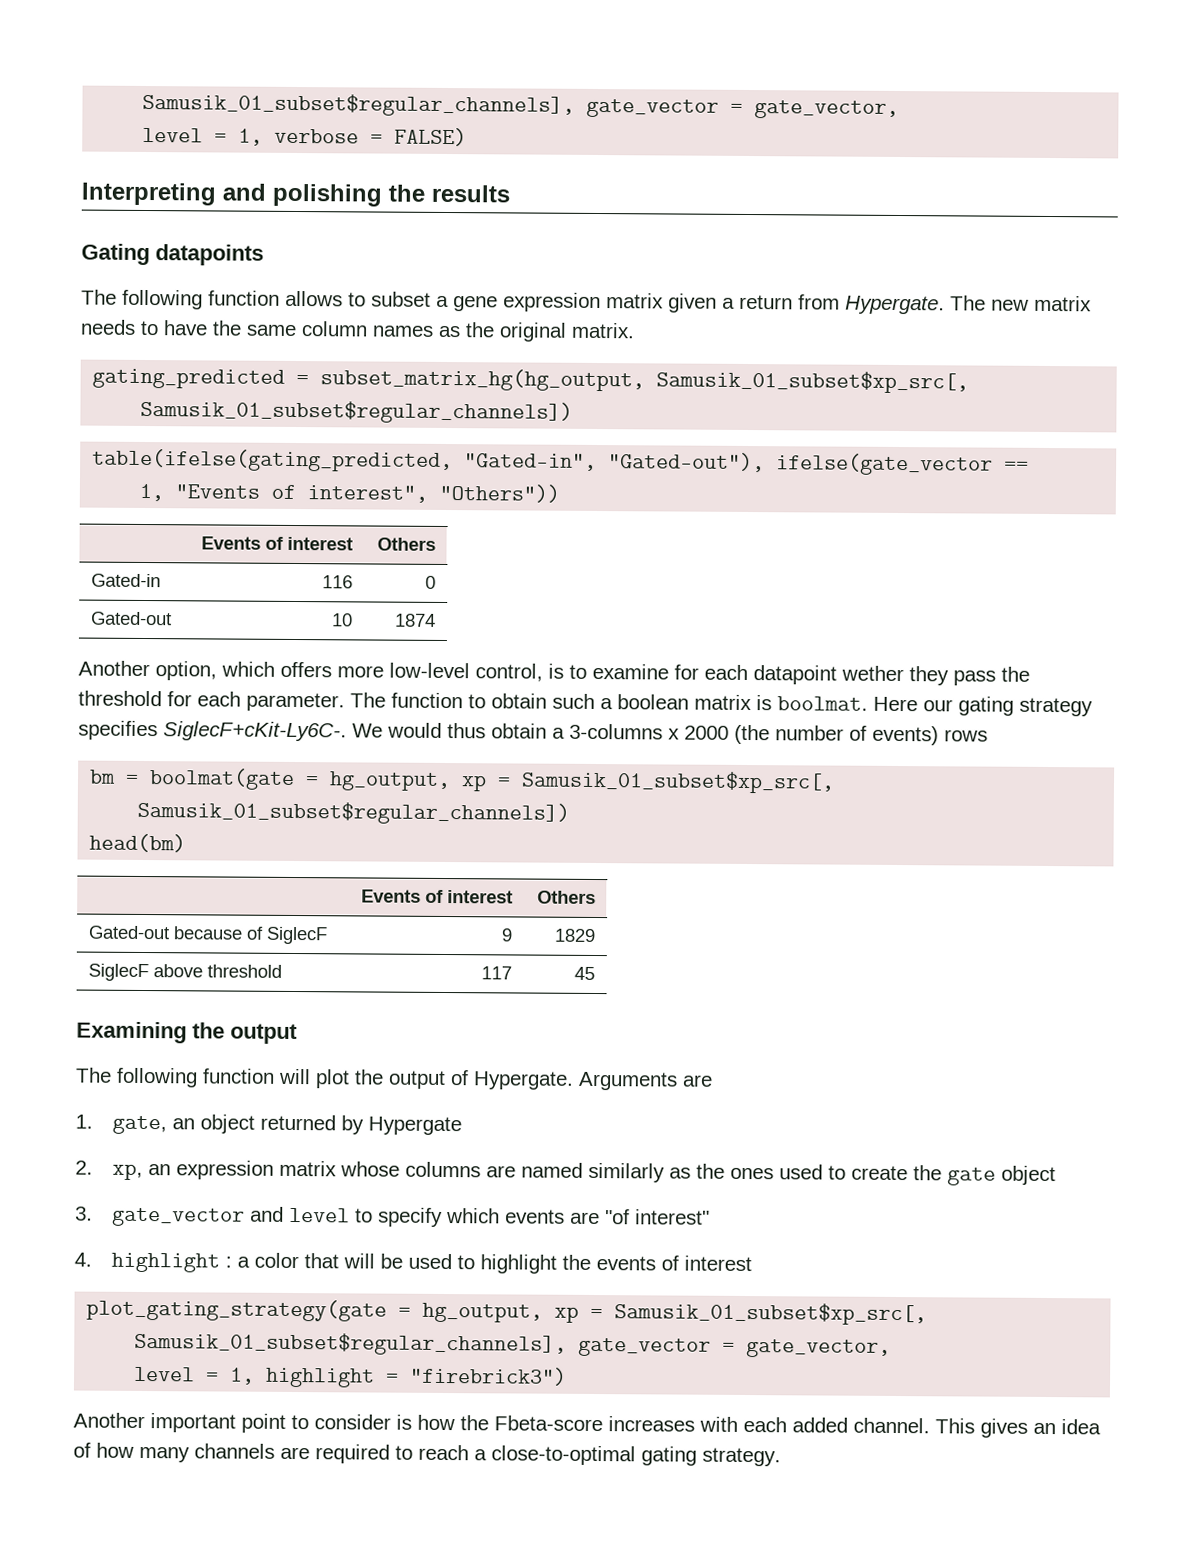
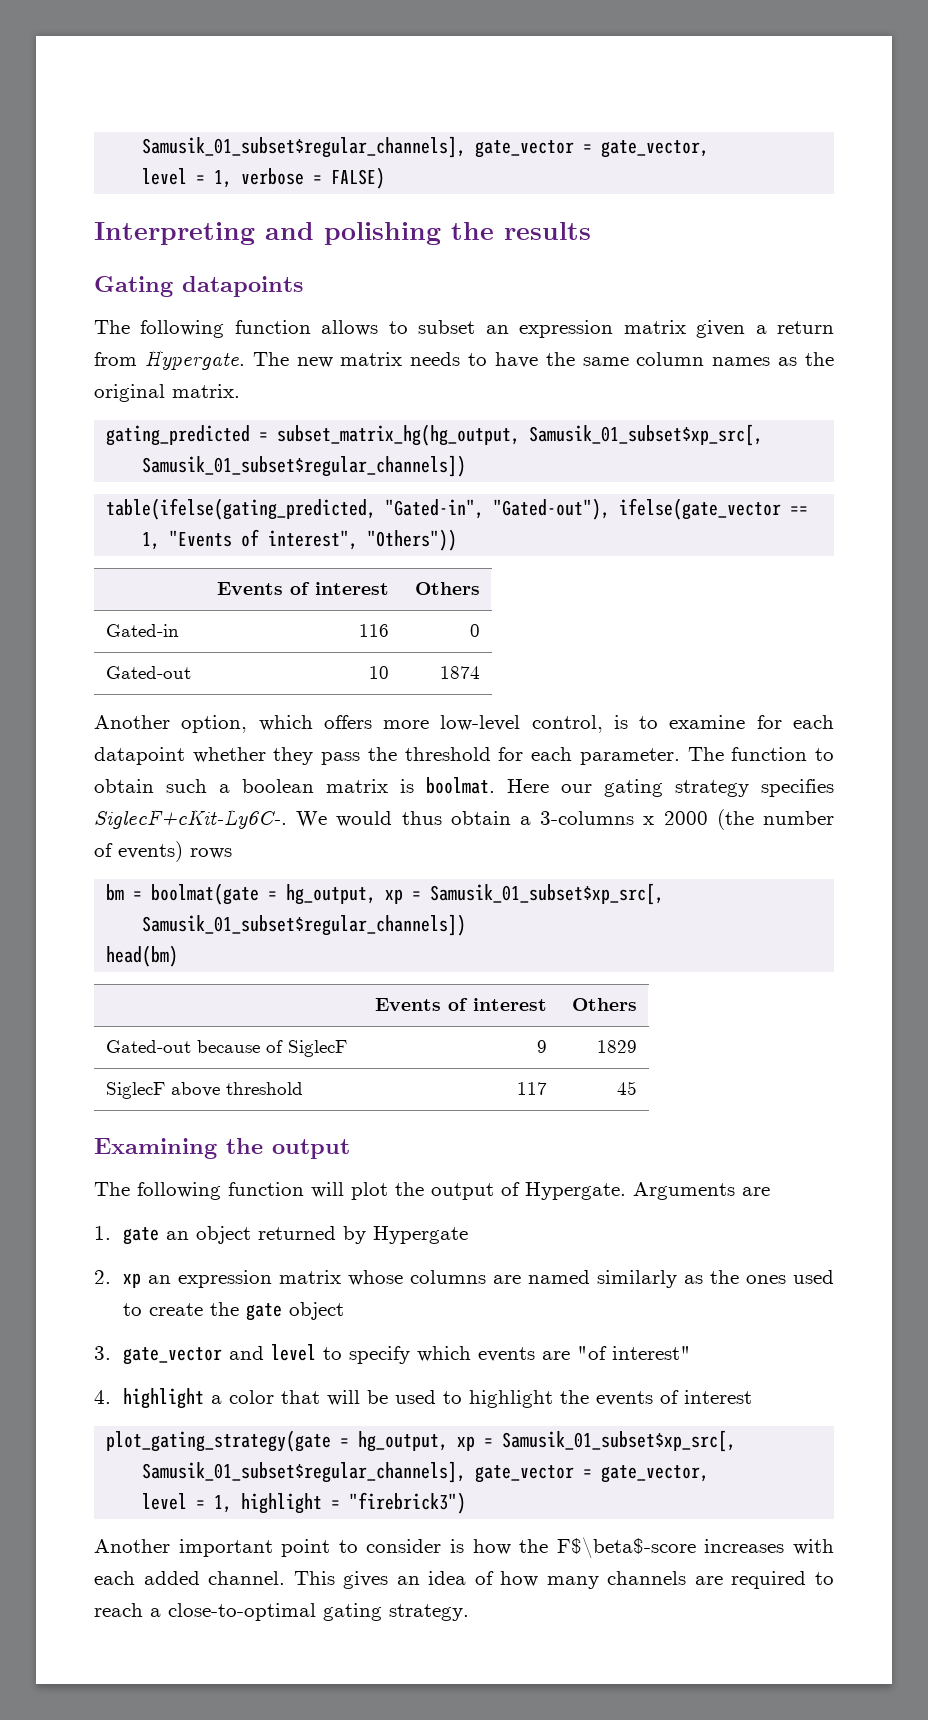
- The following function allows to subset a gene expression matrix given a return from Hypergate.
+ The following function allows to subset an expression matrix given a return from Hypergate.
- Another option, which offers more low-level control, is to examine for each datapoint wether they pass the threshold for each parameter.
+ Another option, which offers more low-level control, is to examine for each datapoint whether they pass the threshold for each parameter.
- 1. gate, an object returned by Hypergate
+ 1. gate an object returned by Hypergate
- 2. xp, an expression matrix whose columns are named similarly as the ones used to create the gate object
+ 2. xp an expression matrix whose columns are named similarly as the ones used to create the gate object
- 4. highlight : a color that will be used to highlight the events of interest
+ 4. highlight a color that will be used to highlight the events of interest
- Another important point to consider is how the Fbeta-score increases with each added channel.
+ Another important point to consider is how the F$\beta$-score increases with each added channel.

